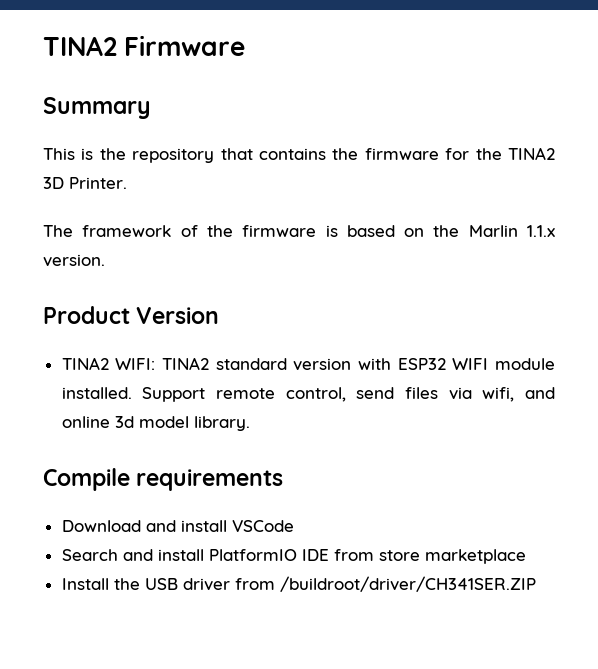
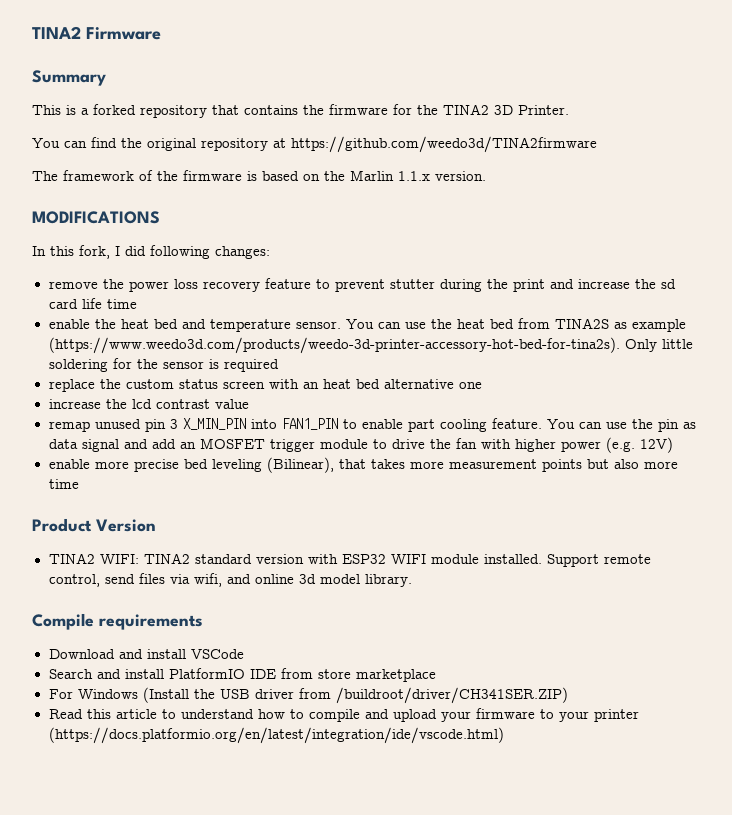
- This is the repository that contains the firmware for the TINA2 3D Printer.
+ This is a forked repository that contains the firmware for the TINA2 3D Printer.
+ You can find the original repository at https://github.com/weedo3d/TINA2firmware
+ MODIFICATIONS
+ In this fork, I did following changes:
+ remove the power loss recovery feature to prevent stutter during the print and increase the sd card life time
+ enable the heat bed and temperature sensor. You can use the heat bed from TINA2S as example (https://www.weedo3d.com/products/weedo-3d-printer-accessory-hot-bed-for-tina2s). Only little soldering for the sensor is required
+ replace the custom status screen with an heat bed alternative one
+ increase the lcd contrast value
+ remap unused pin 3 X_MIN_PIN into FAN1_PIN to enable part cooling feature. You can use the pin as data signal and add an MOSFET trigger module to drive the fan with higher power (e.g. 12V)
+ enable more precise bed leveling (Bilinear), that takes more measurement points but also more time
- Install the USB driver from /buildroot/driver/CH341SER.ZIP
+ For Windows (Install the USB driver from /buildroot/driver/CH341SER.ZIP)
+ Read this article to understand how to compile and upload your firmware to your printer (https://docs.platformio.org/en/latest/integration/ide/vscode.html)

